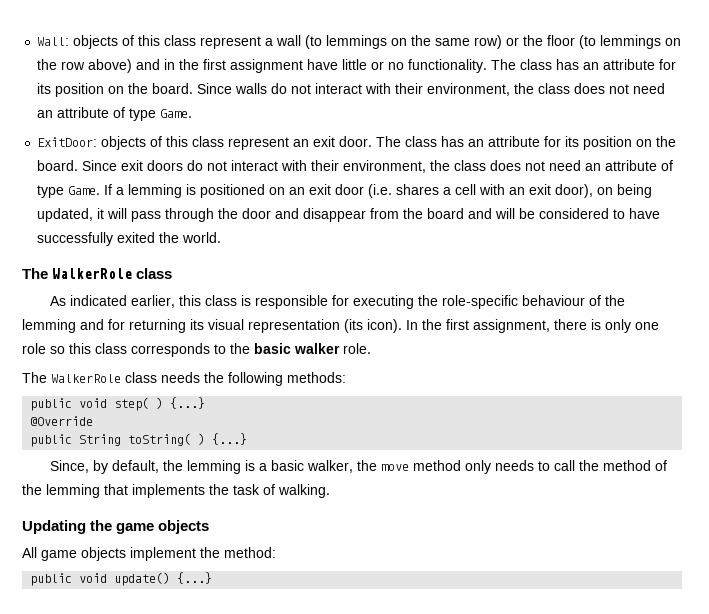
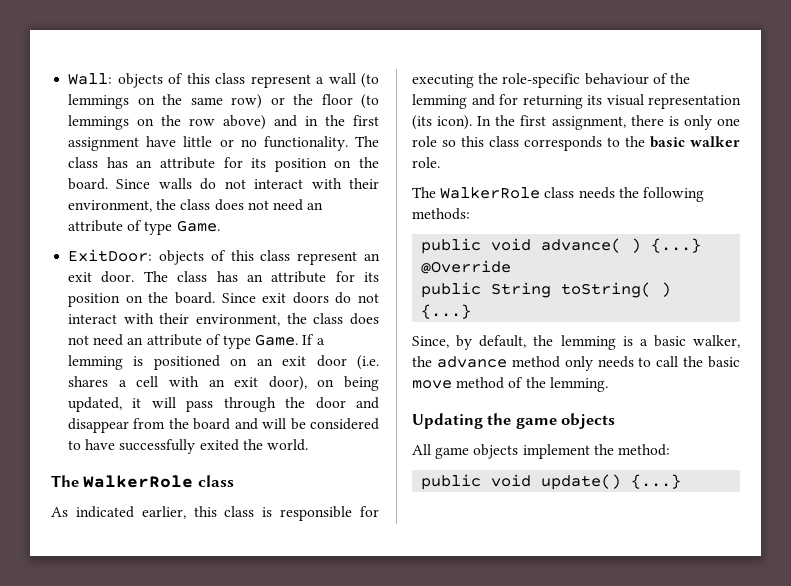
- public void step( ) {...}
+ public void advance( ) {...}
- Since, by default, the lemming is a basic walker, the move method only needs to call the method of the lemming that implements the task of walking.
+ Since, by default, the lemming is a basic walker, the advance method only needs to call the basic move method of the lemming.

